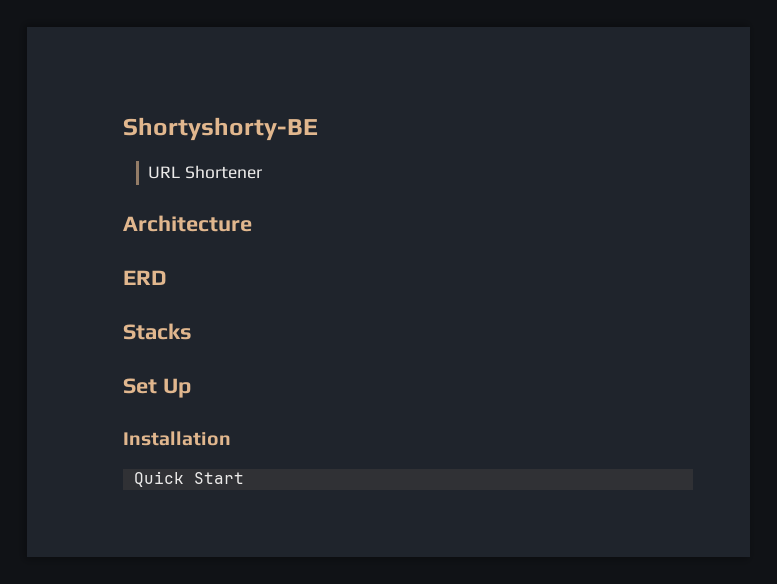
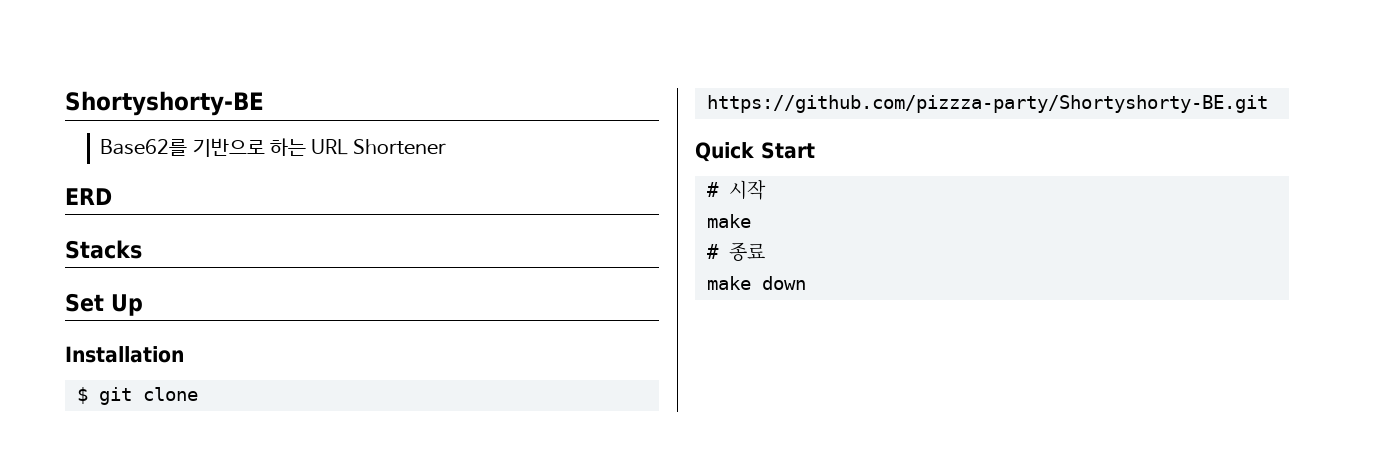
- URL Shortener
+ Base62를 기반으로 하는 URL Shortener
- Architecture
+ $ git clone https://github.com/pizzza-party/Shortyshorty-BE.git
  Quick Start
+ # 시작
+ make
+ # 종료
+ make down

